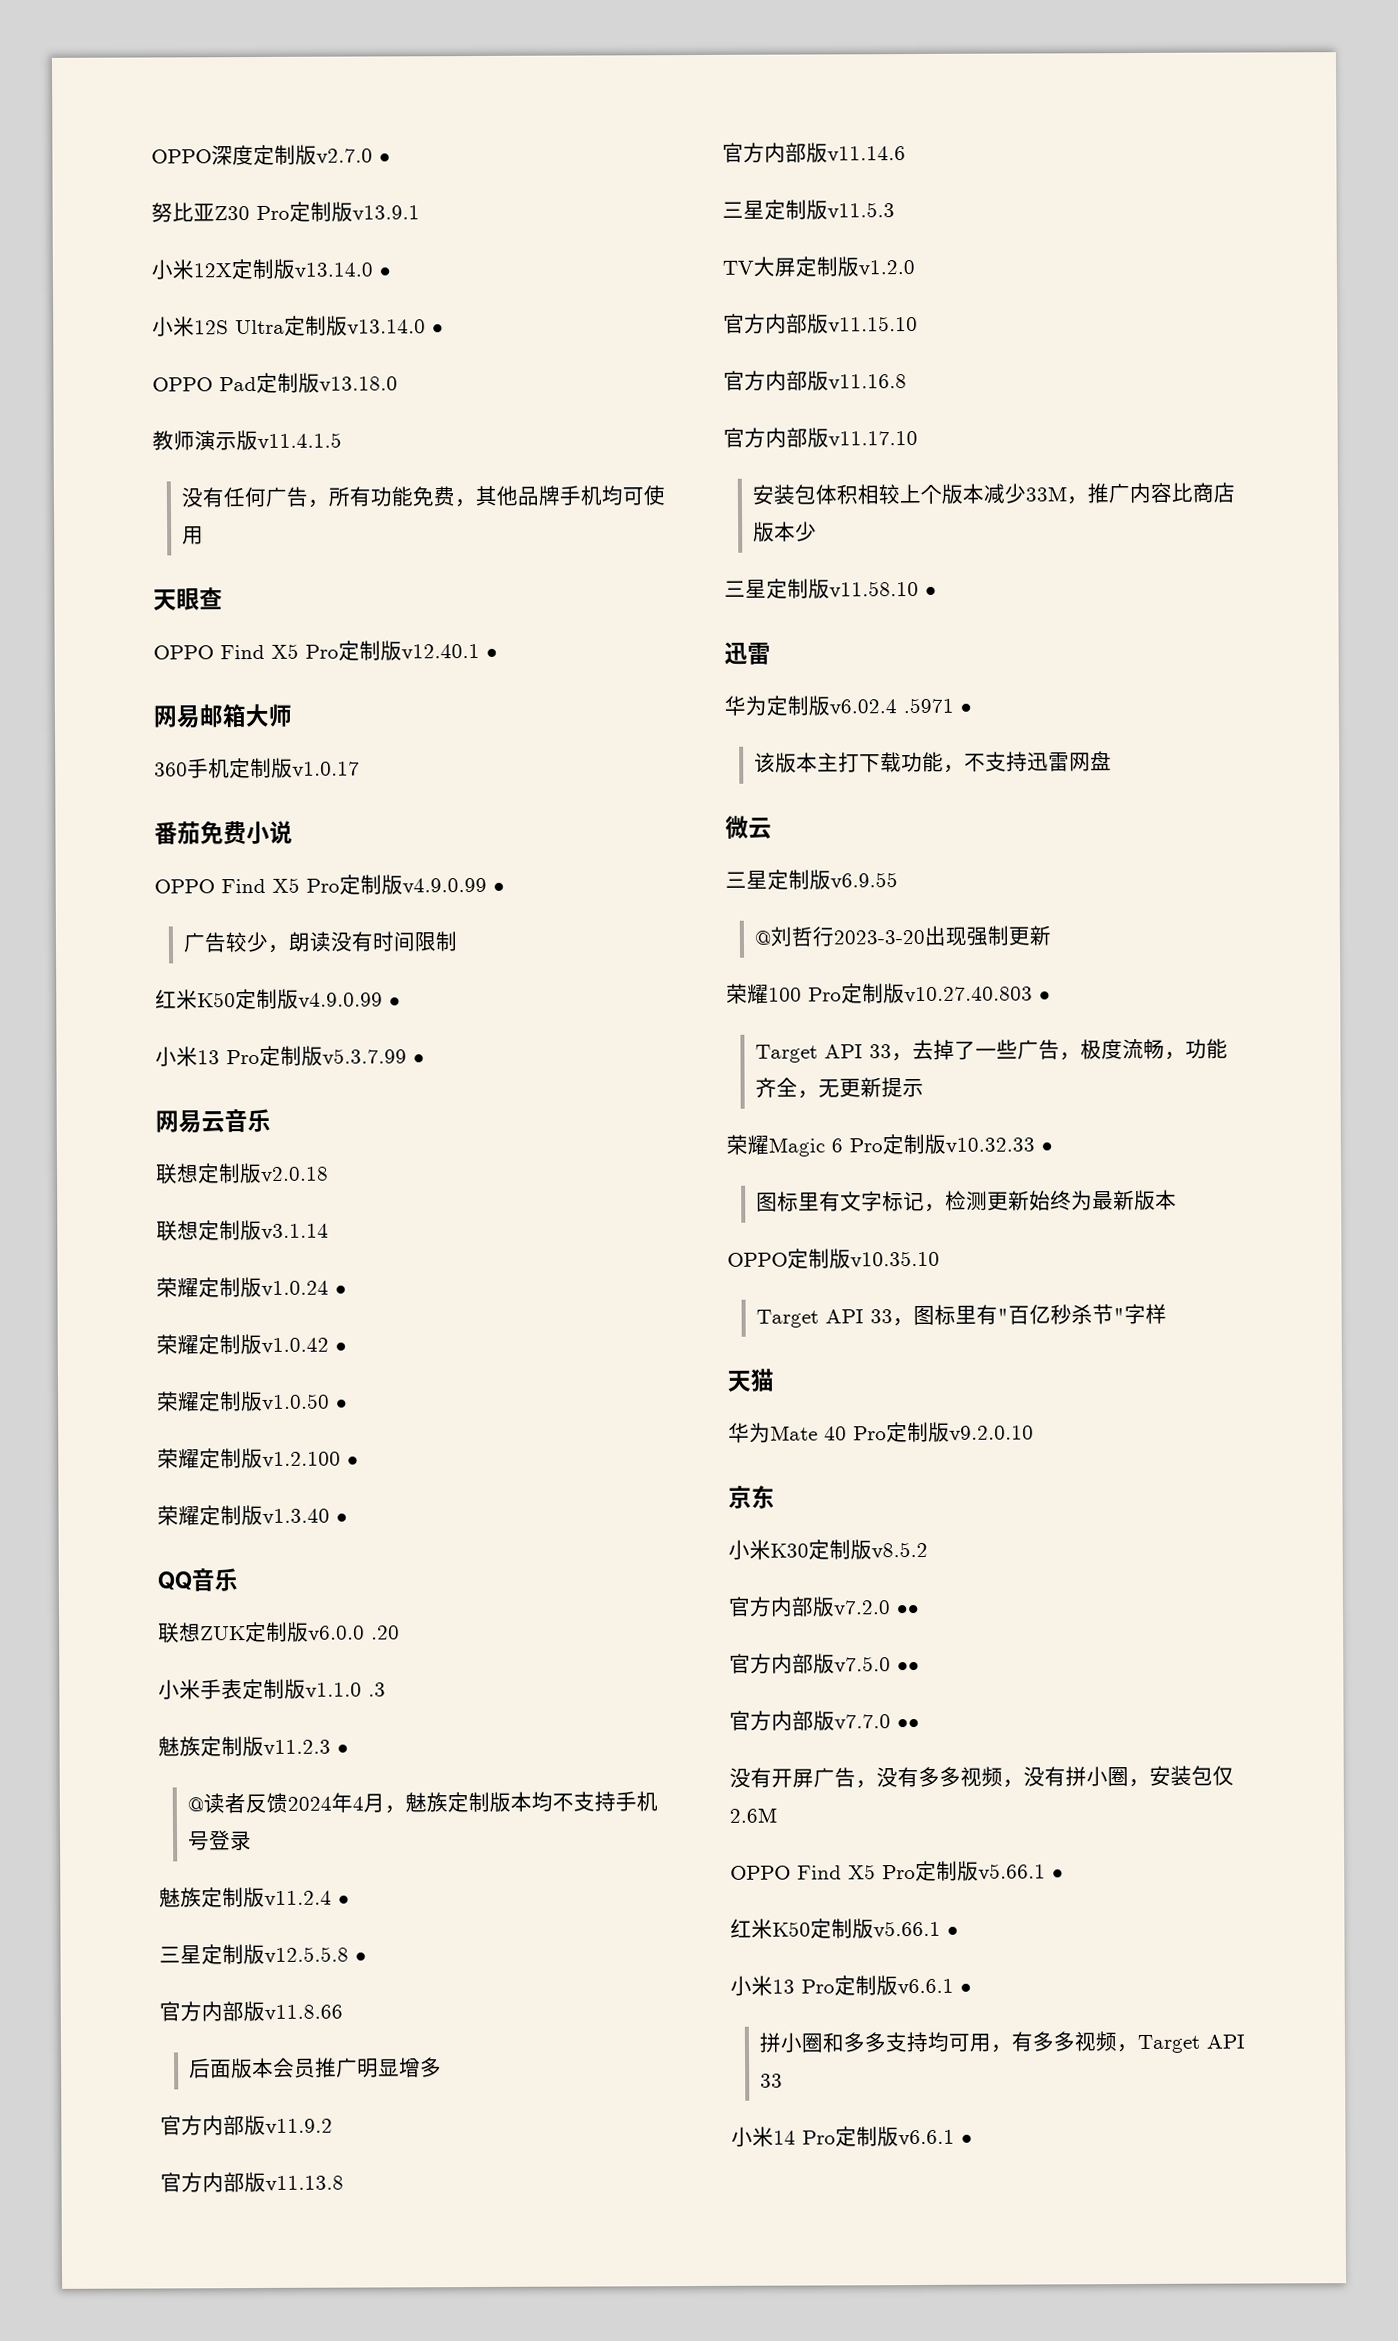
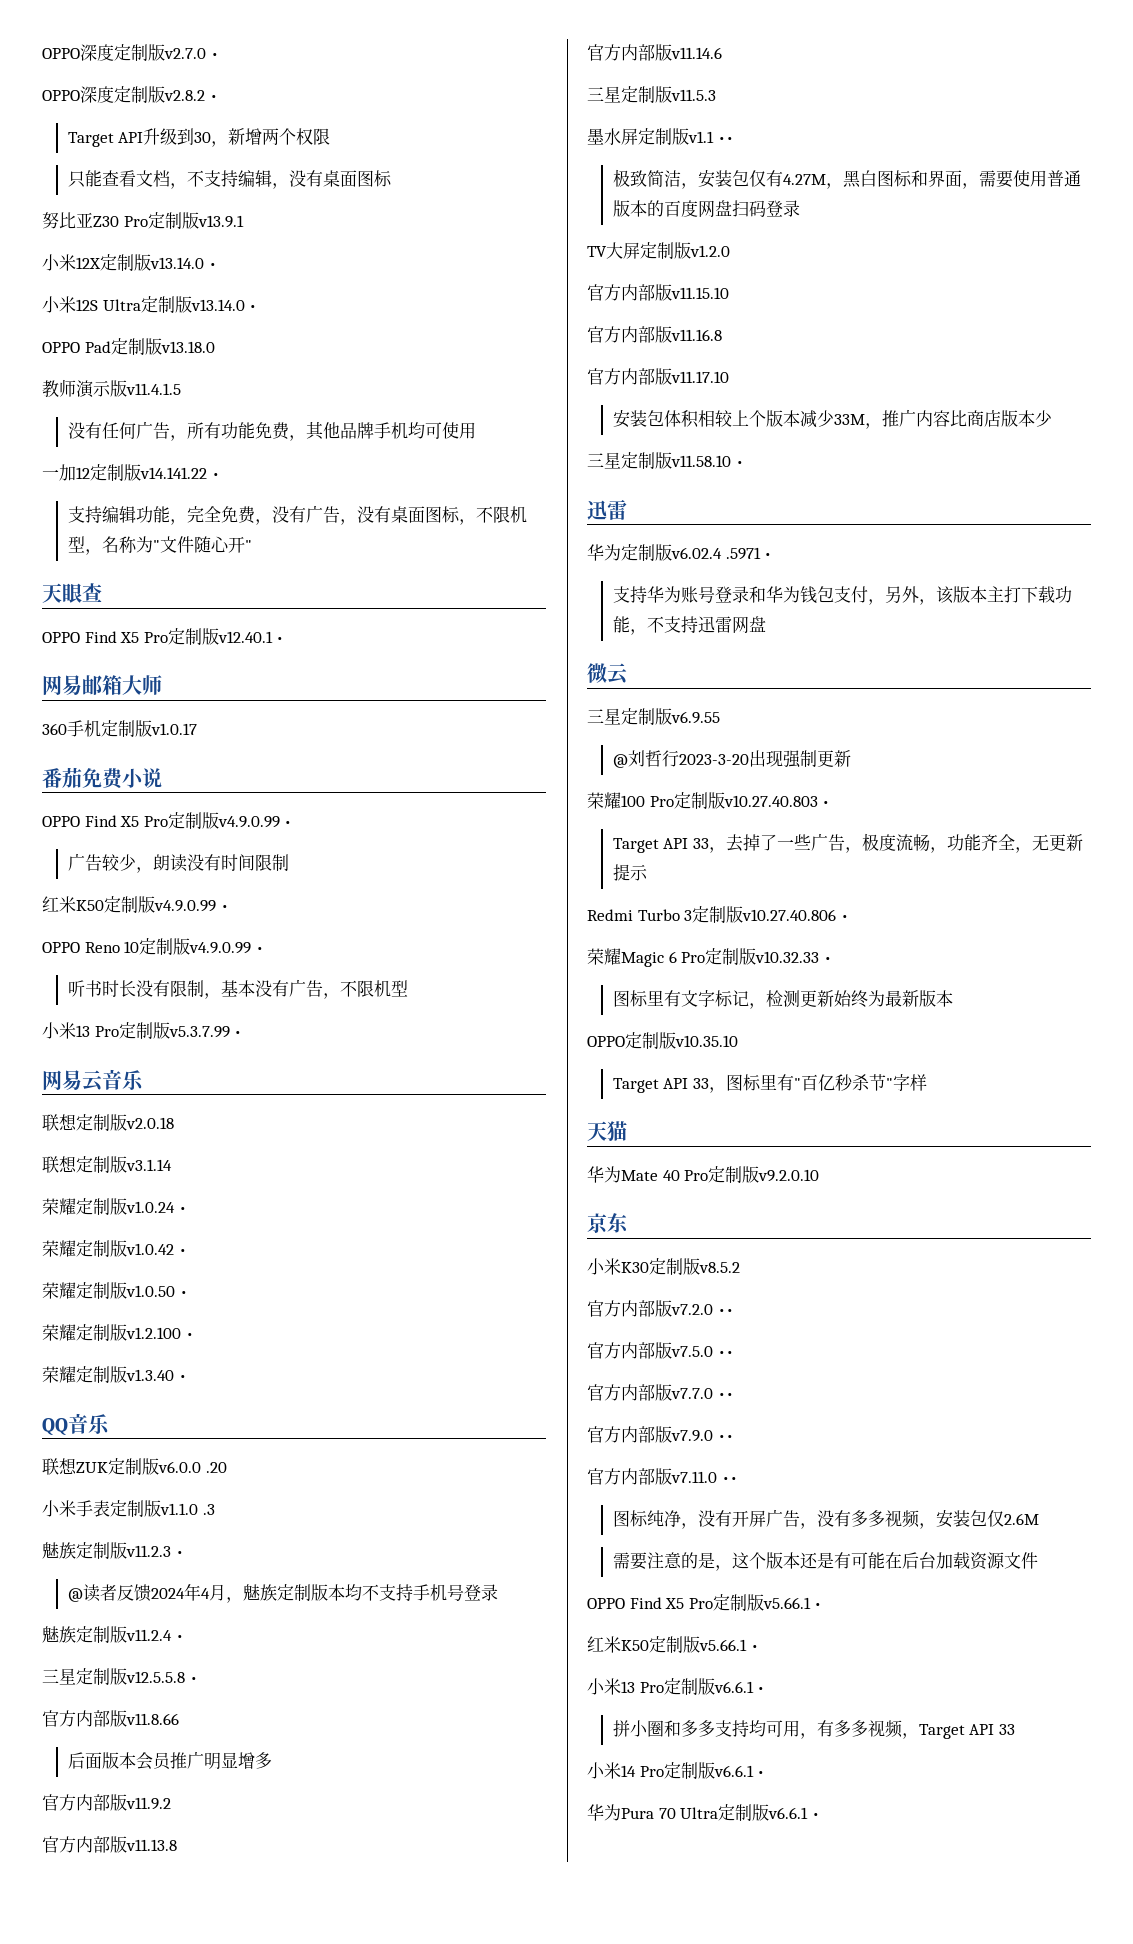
+ OPPO深度定制版v2.8.2 •
+ Target API升级到30，新增两个权限
+ 只能查看文档，不支持编辑，没有桌面图标
+ 一加12定制版v14.141.22 •
+ 支持编辑功能，完全免费，没有广告，没有桌面图标，不限机型，名称为"文件随心开"
+ OPPO Reno 10定制版v4.9.0.99 •
+ 听书时长没有限制，基本没有广告，不限机型
+ 墨水屏定制版v1.1 ••
+ 极致简洁，安装包仅有4.27M，黑白图标和界面，需要使用普通版本的百度网盘扫码登录
- 该版本主打下载功能，不支持迅雷网盘
+ 支持华为账号登录和华为钱包支付，另外，该版本主打下载功能，不支持迅雷网盘
+ Redmi Turbo 3定制版v10.27.40.806 •
- 没有开屏广告，没有多多视频，没有拼小圈，安装包仅2.6M
+ 官方内部版v7.9.0 ••
+ 官方内部版v7.11.0 ••
+ 图标纯净，没有开屏广告，没有多多视频，安装包仅2.6M
+ 需要注意的是，这个版本还是有可能在后台加载资源文件
+ 华为Pura 70 Ultra定制版v6.6.1 •

